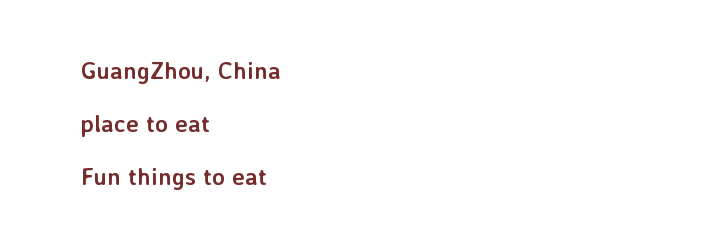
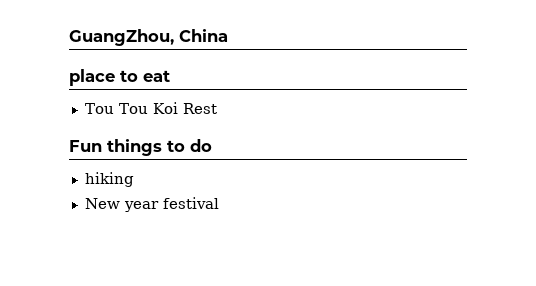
+ Tou Tou Koi Rest
- Fun things to eat
+ Fun things to do
+ hiking
+ New year festival

